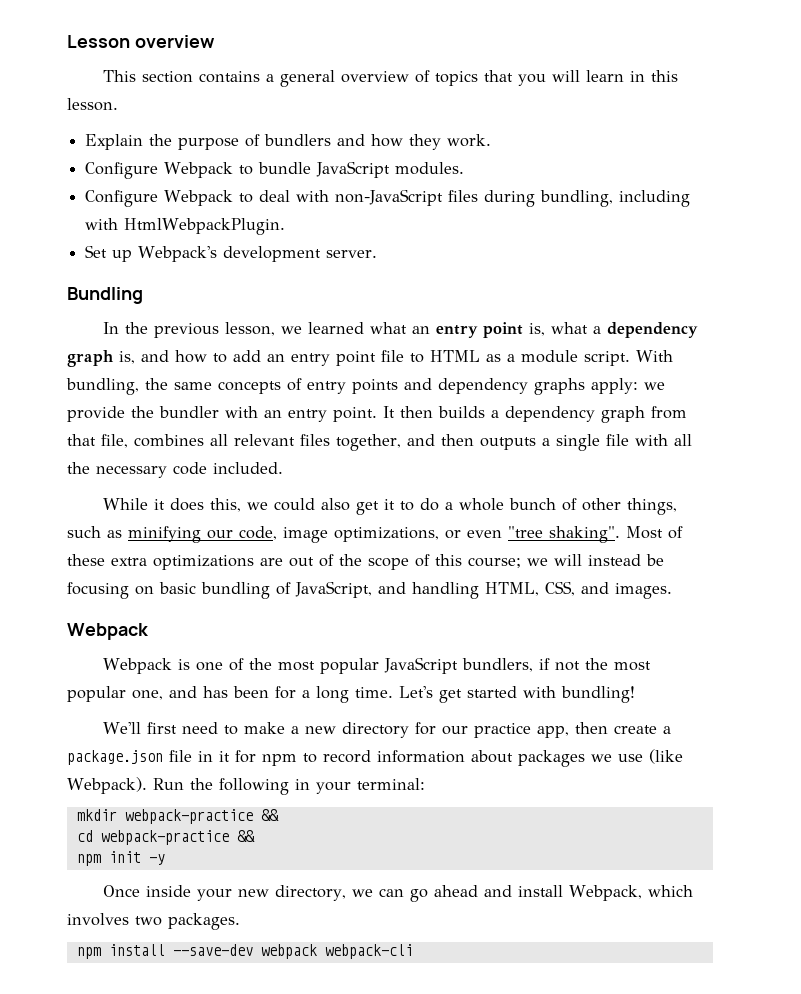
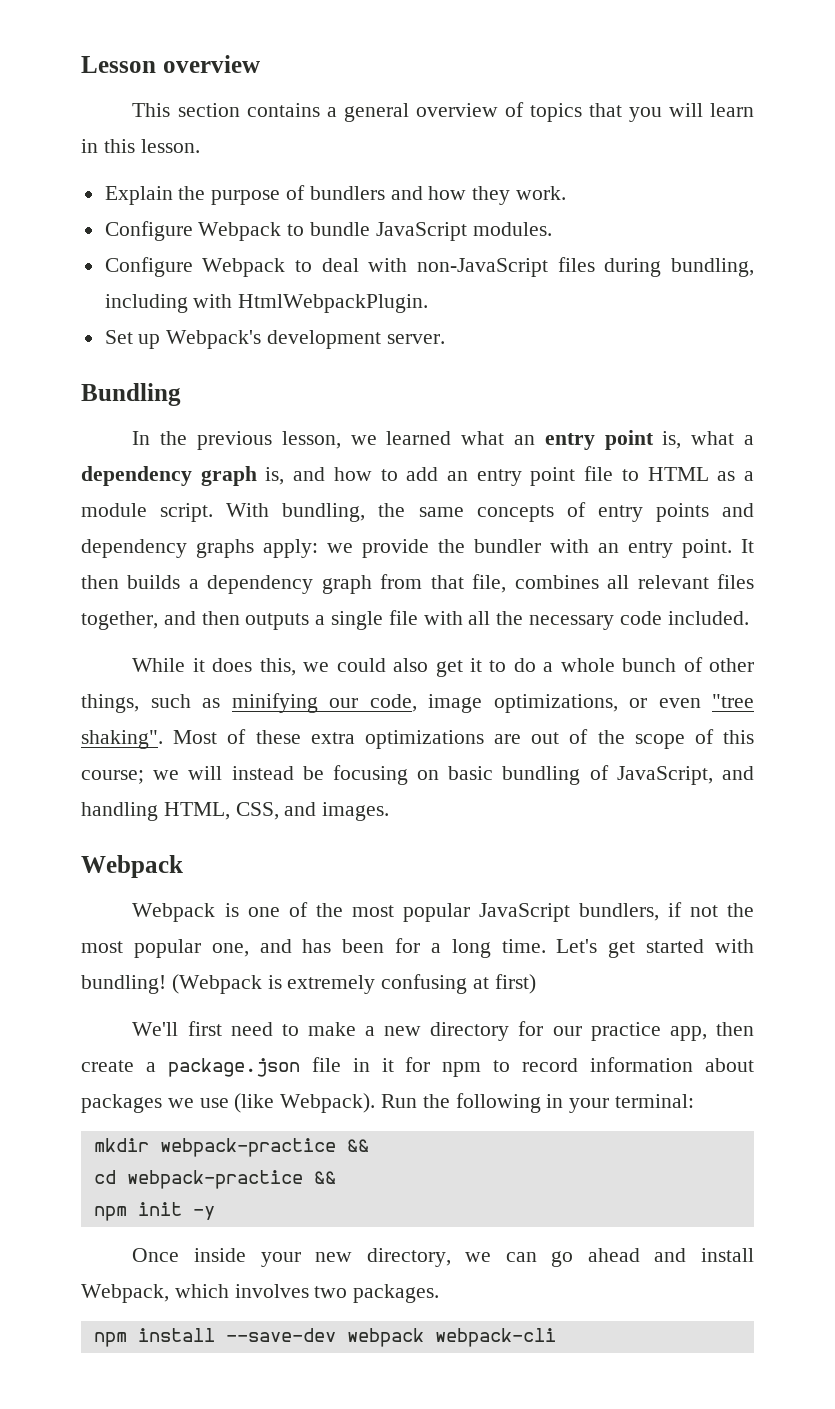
+ (Webpack is extremely confusing at first)

